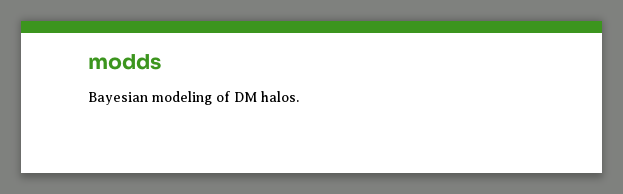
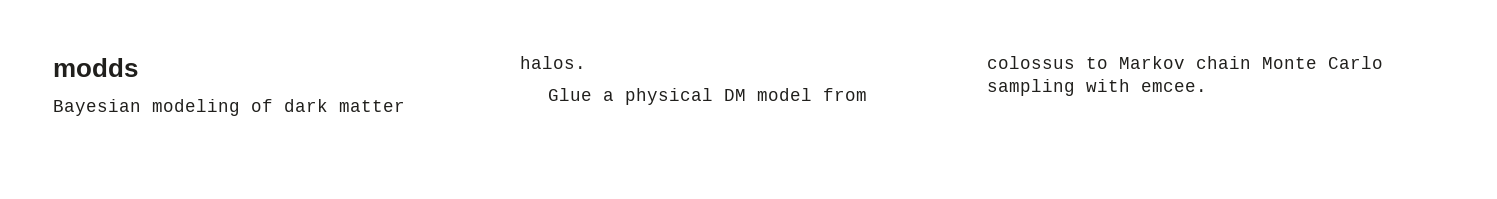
- Bayesian modeling of DM halos.
+ Bayesian modeling of dark matter halos.
+ Glue a physical DM model from colossus to Markov chain Monte Carlo sampling with emcee.

